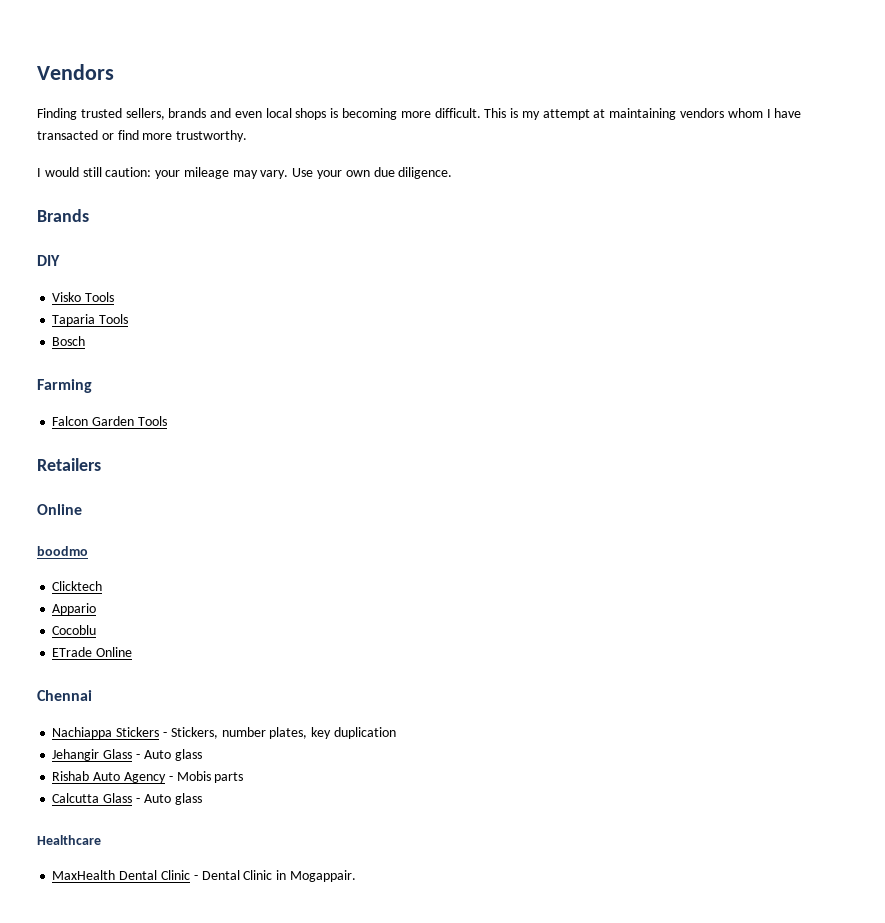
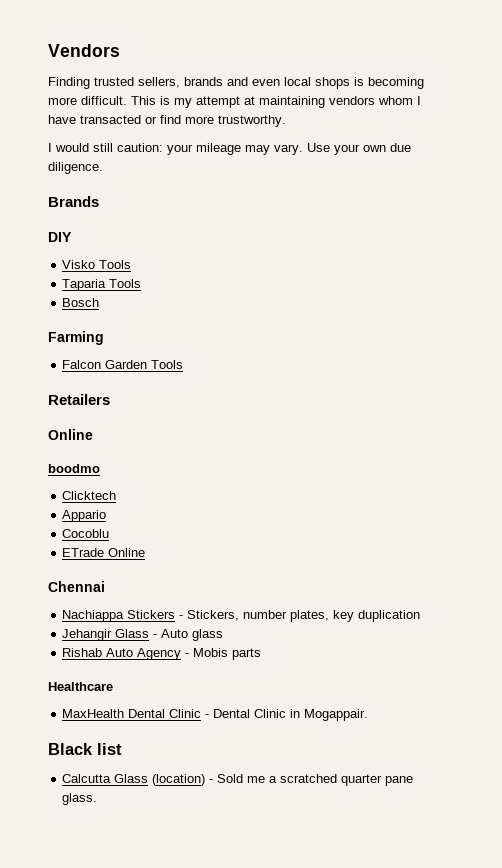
- Calcutta Glass - Auto glass
+ Black list
+ Calcutta Glass (location) - Sold me a scratched quarter pane glass.

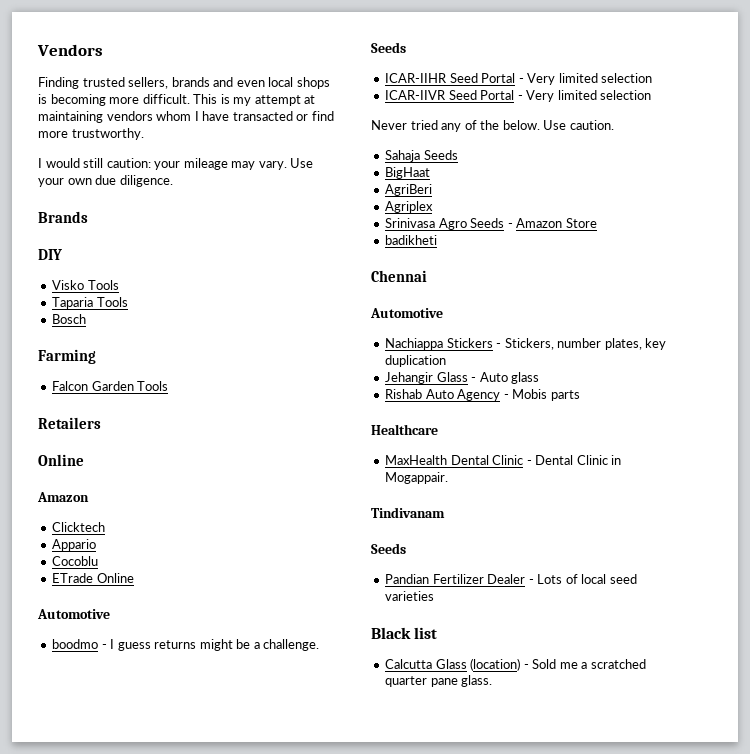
  Retailers
  Online
- boodmo
+ Amazon
  ETrade Online
+ Automotive
+ boodmo - I guess returns might be a challenge.
+ Seeds
+ ICAR-IIHR Seed Portal - Very limited selection
+ ICAR-IIVR Seed Portal - Very limited selection
+ Never tried any of the below. Use caution.
+ Sahaja Seeds
+ BigHaat
+ AgriBeri
+ Agriplex
+ Srinivasa Agro Seeds - Amazon Store
+ badikheti
  Chennai
+ Automotive
+ Tindivanam
+ Seeds
+ Pandian Fertilizer Dealer - Lots of local seed varieties

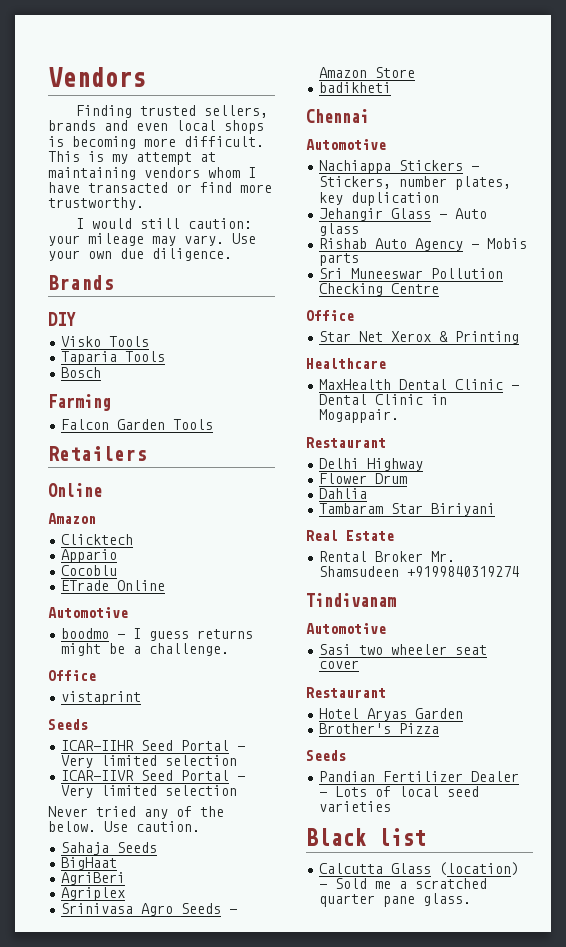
  boodmo - I guess returns might be a challenge.
+ Office
+ vistaprint
+ Sri Muneeswar Pollution Checking Centre
+ Office
+ Star Net Xerox & Printing
  MaxHealth Dental Clinic - Dental Clinic in Mogappair.
+ Restaurant
+ Delhi Highway
+ Flower Drum
+ Dahlia
+ Tambaram Star Biriyani
+ Real Estate
+ Rental Broker Mr. Shamsudeen +9199840319274
  Tindivanam
+ Automotive
+ Sasi two wheeler seat cover
+ Restaurant
+ Hotel Aryas Garden
+ Brother's Pizza

